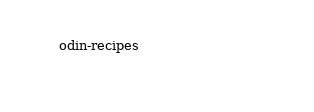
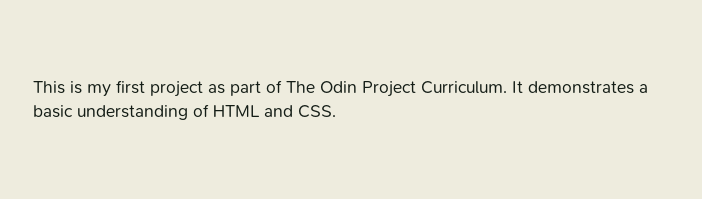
- odin-recipes
+ This is my first project as part of The Odin Project Curriculum. It demonstrates a basic understanding of HTML and CSS.

